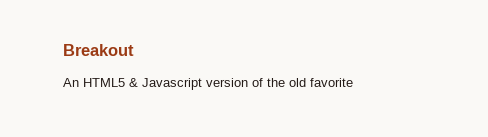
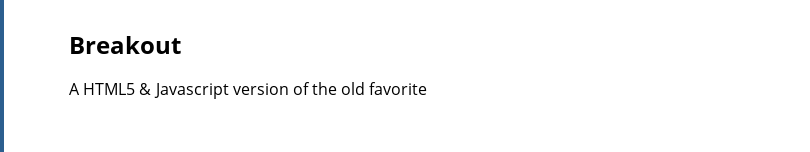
- An HTML5 & Javascript version of the old favorite
+ A HTML5 & Javascript version of the old favorite

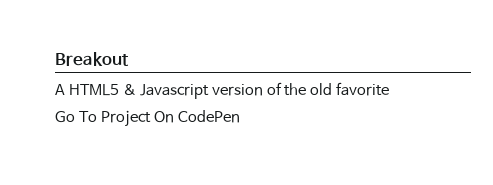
+ Go To Project On CodePen

